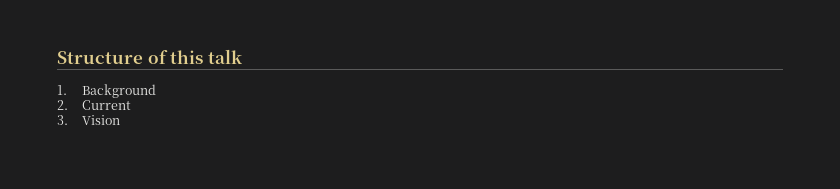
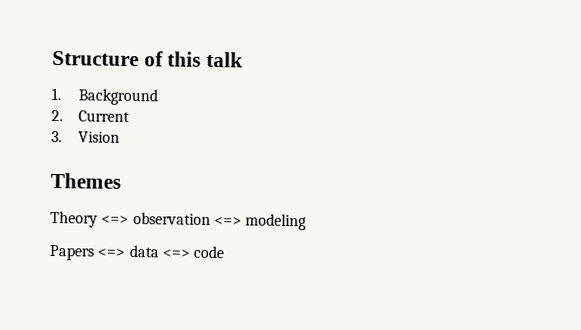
+ Themes
+ Theory <=> observation <=> modeling
+ Papers <=> data <=> code

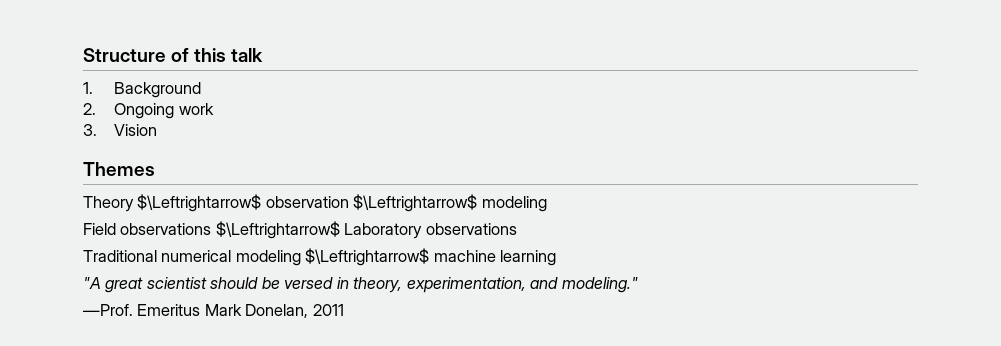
- 2. Current
+ 2. Ongoing work
- Theory <=> observation <=> modeling
- Papers <=> data <=> code
+ Theory $\Leftrightarrow$ observation $\Leftrightarrow$ modeling
+ Field observations $\Leftrightarrow$ Laboratory observations
+ Traditional numerical modeling $\Leftrightarrow$ machine learning
+ "A great scientist should be versed in theory, experimentation, and modeling."
+ —Prof. Emeritus Mark Donelan, 2011

